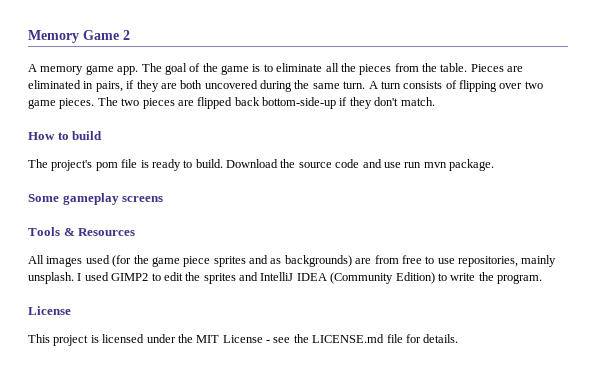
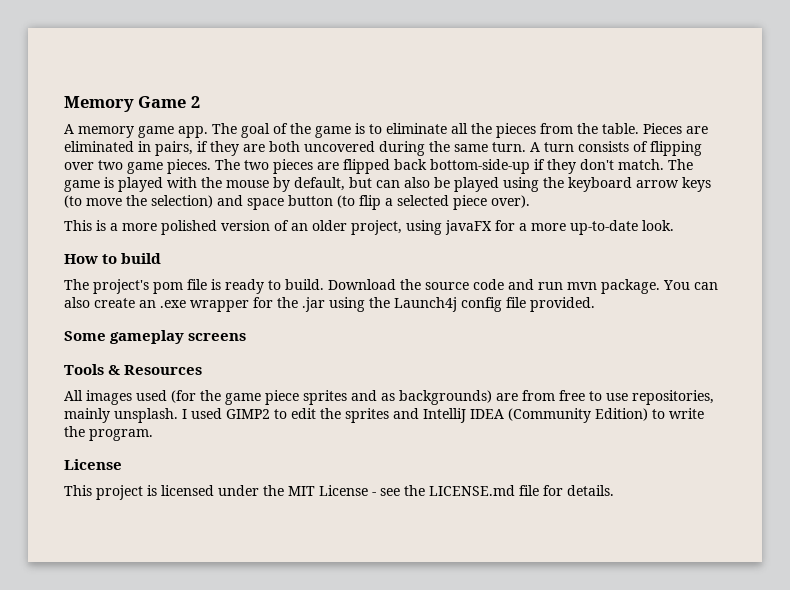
+ The game is played with the mouse by default, but can also be played using the keyboard arrow keys (to move the selection) and space button (to flip a selected piece over).
+ This is a more polished version of an older project, using javaFX for a more up-to-date look.
- Download the source code and use run mvn package.
+ Download the source code and run mvn package. You can also create an .exe wrapper for the .jar using the Launch4j config file provided.

